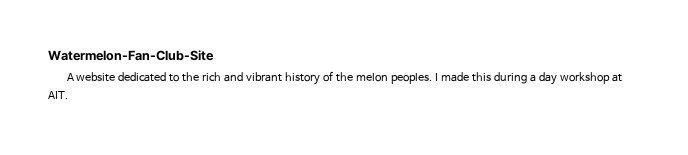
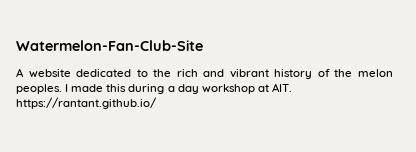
- I made this during a day workshop at AIT.
+ I made this during a day workshop at AIT. https://rantant.github.io/

